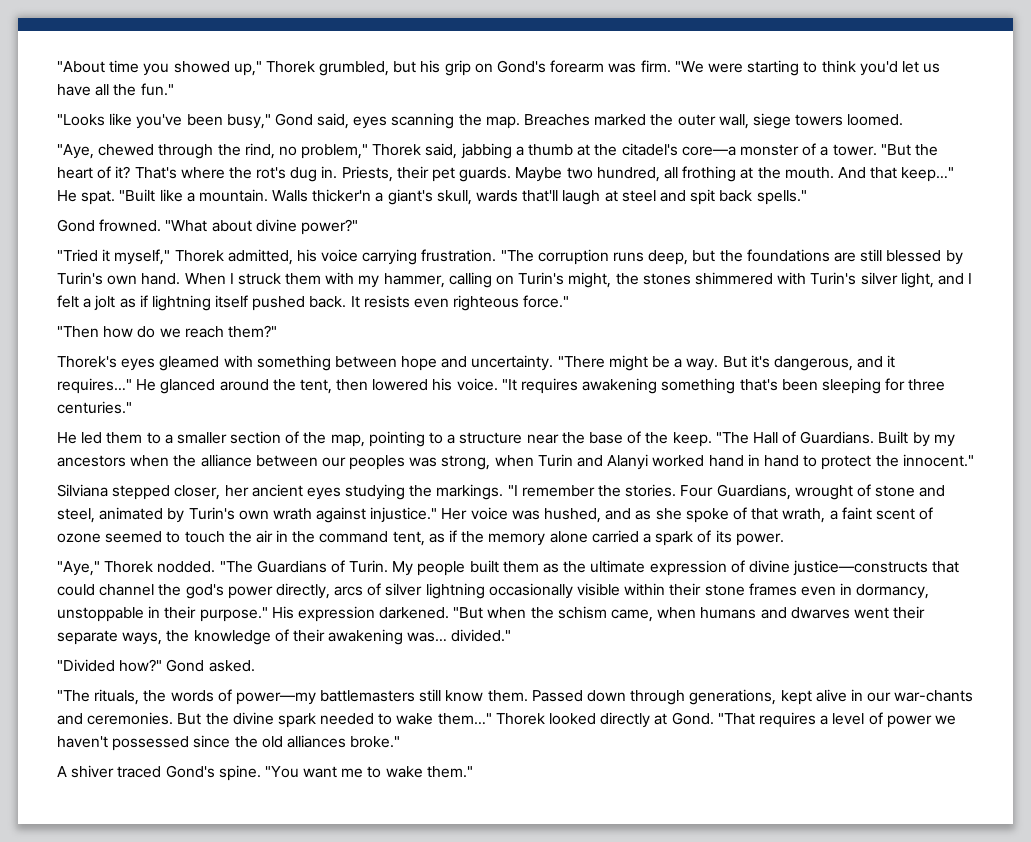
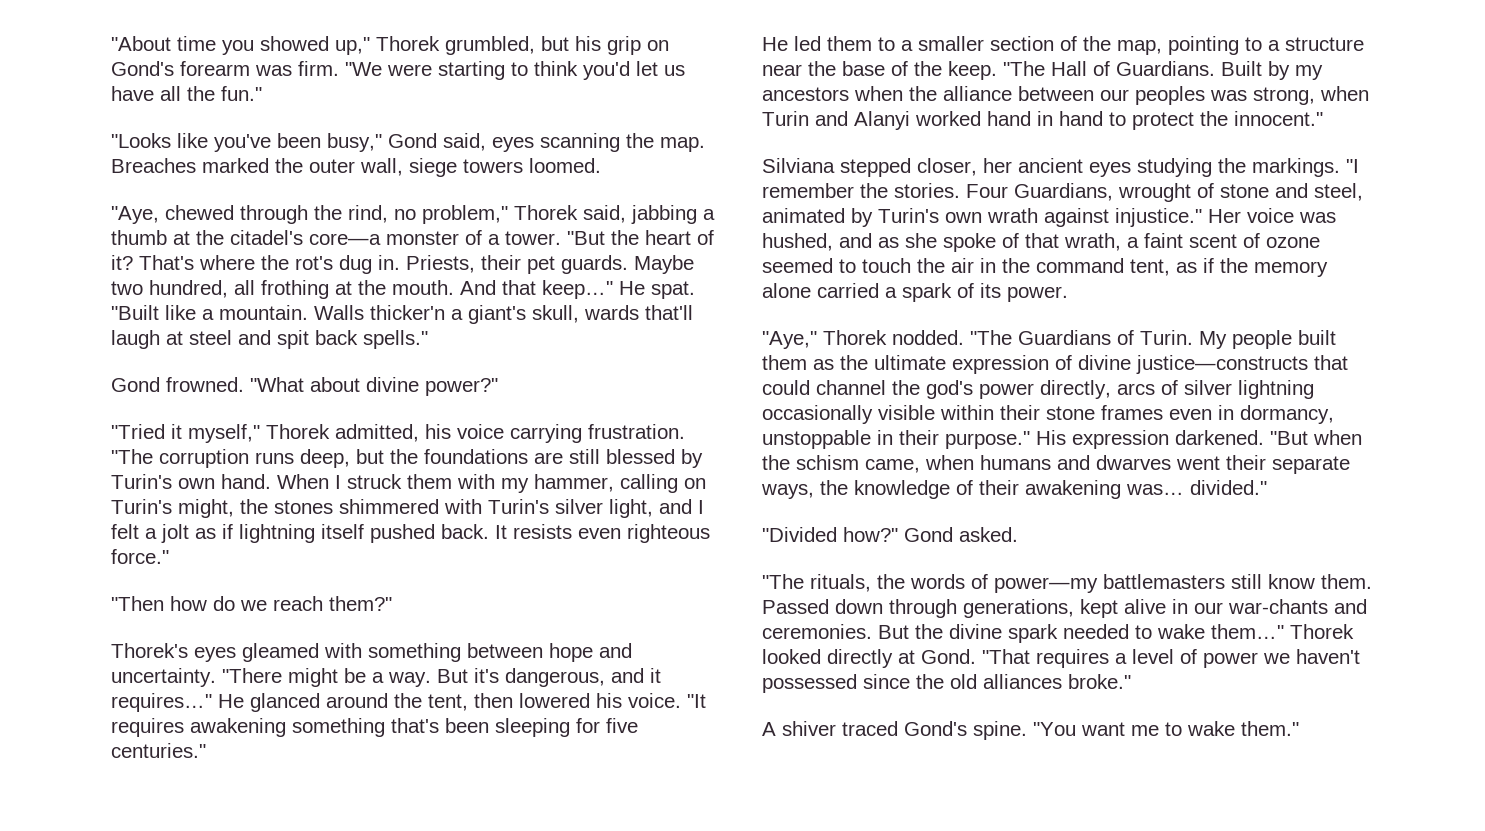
- "It requires awakening something that's been sleeping for three centuries."
+ "It requires awakening something that's been sleeping for five centuries."

